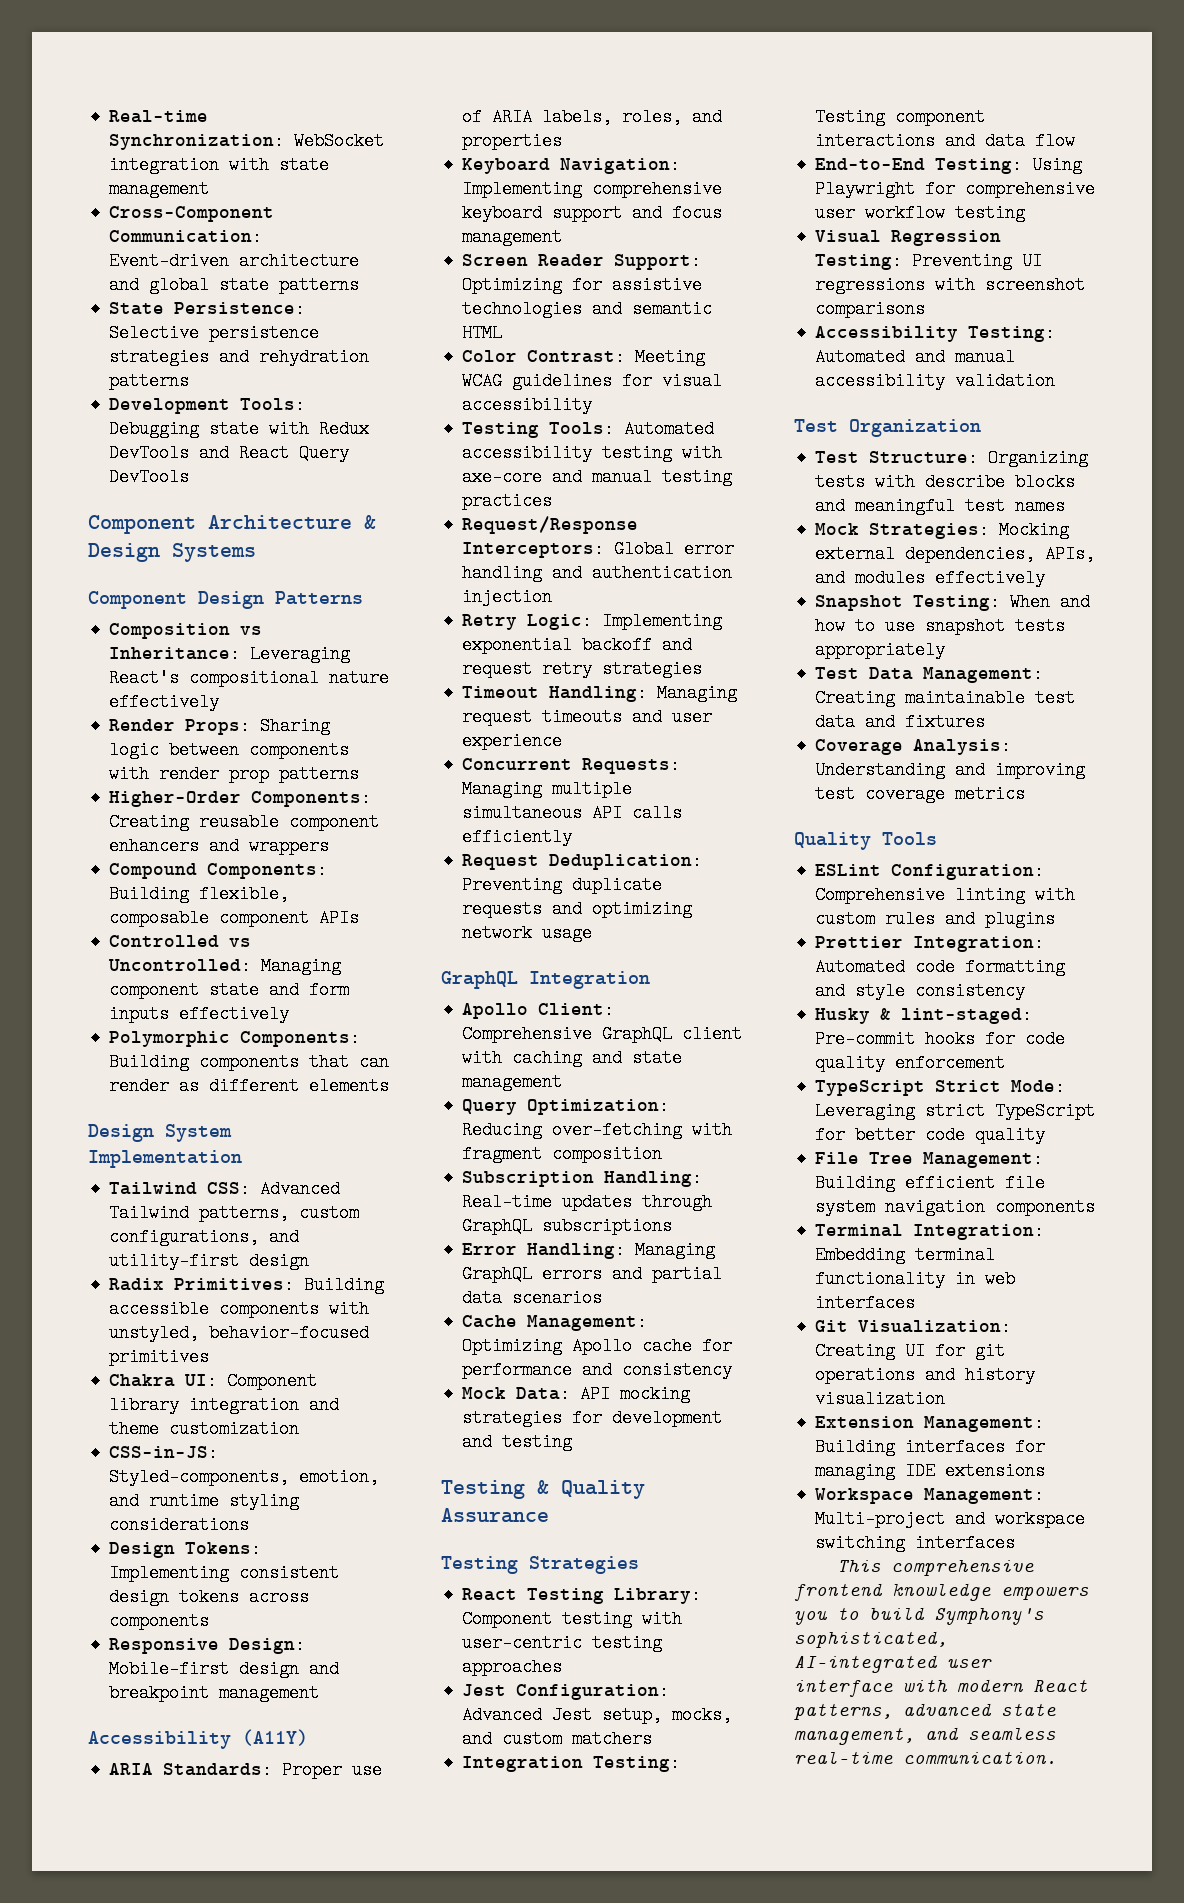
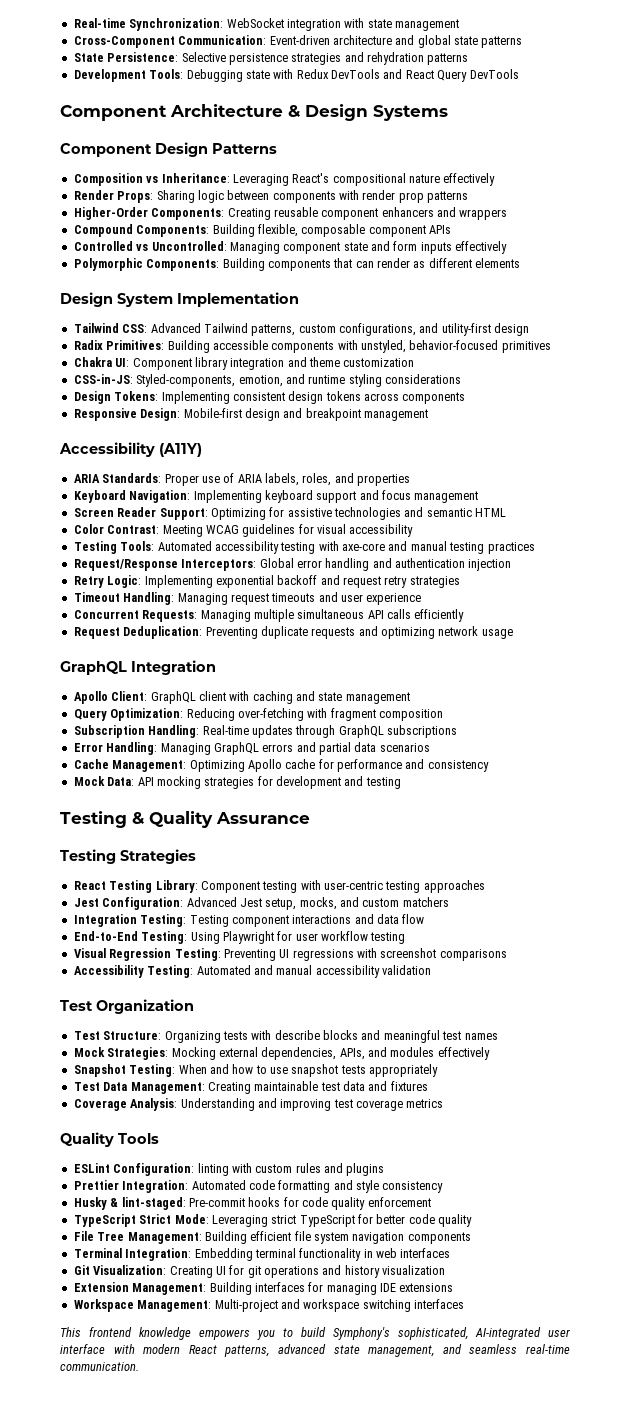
- Keyboard Navigation: Implementing comprehensive keyboard support and focus management
+ Keyboard Navigation: Implementing keyboard support and focus management
- Apollo Client: Comprehensive GraphQL client with caching and state management
+ Apollo Client: GraphQL client with caching and state management
- End-to-End Testing: Using Playwright for comprehensive user workflow testing
+ End-to-End Testing: Using Playwright for user workflow testing
- ESLint Configuration: Comprehensive linting with custom rules and plugins
+ ESLint Configuration: linting with custom rules and plugins
- This comprehensive frontend knowledge empowers you to build Symphony's sophisticated, AI-integrated user interface with modern React patterns, advanced state management, and seamless real-time communication.
+ This frontend knowledge empowers you to build Symphony's sophisticated, AI-integrated user interface with modern React patterns, advanced state management, and seamless real-time communication.

